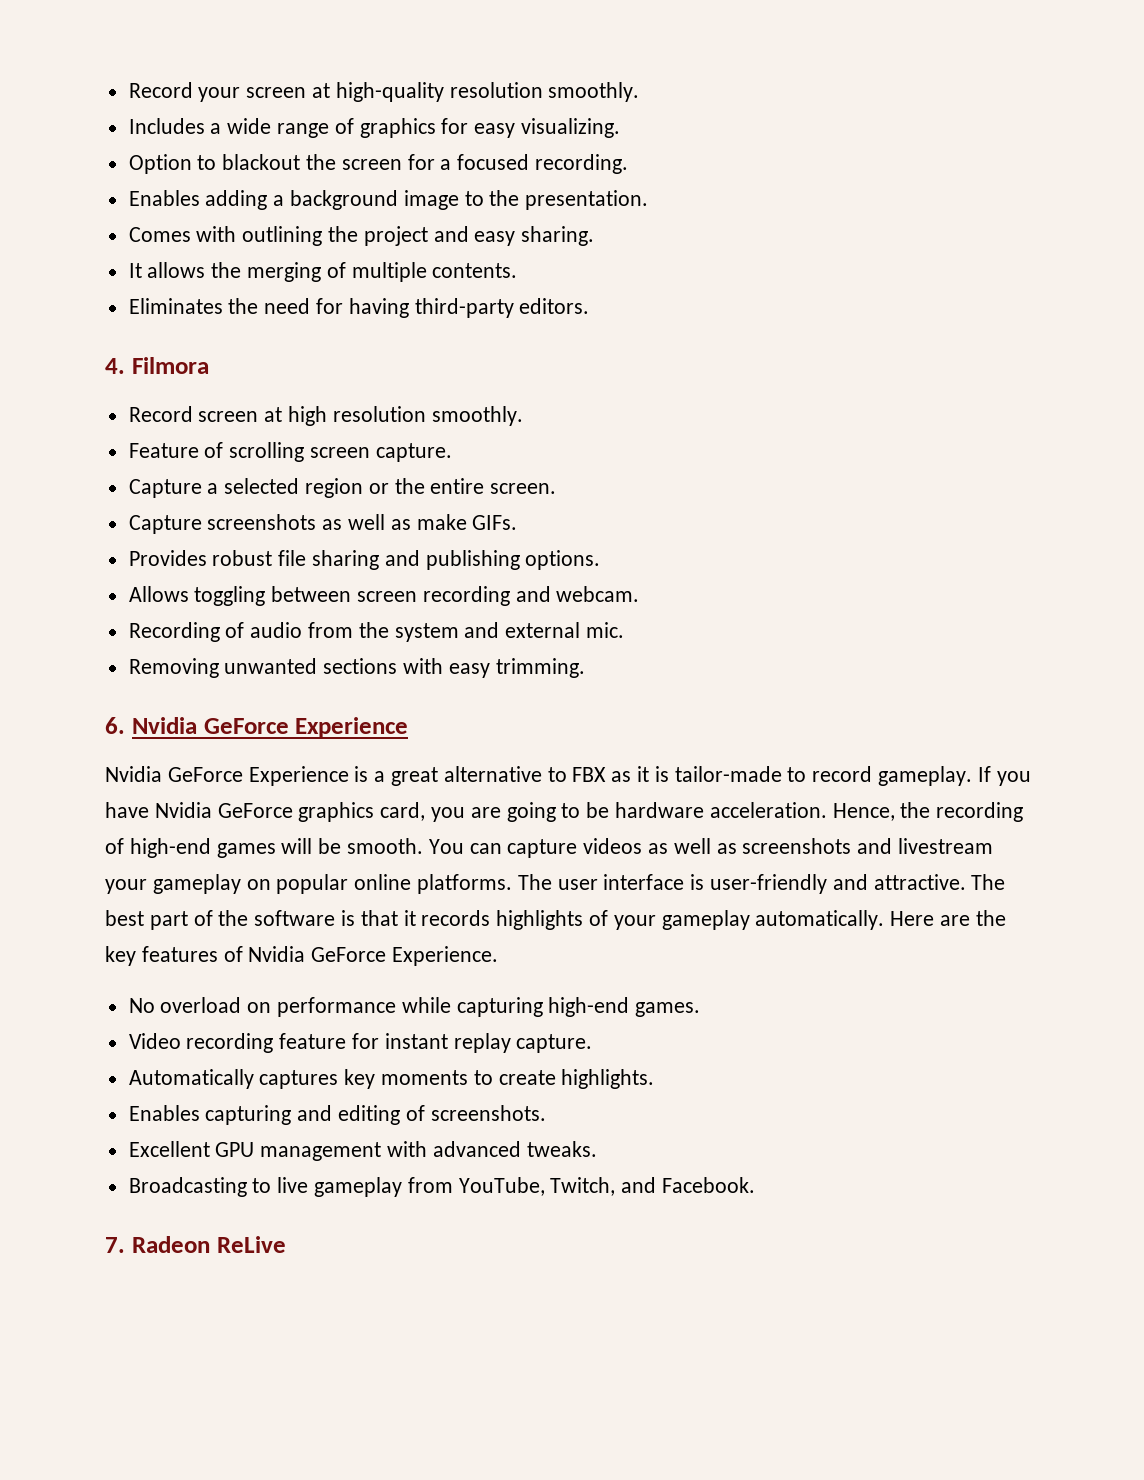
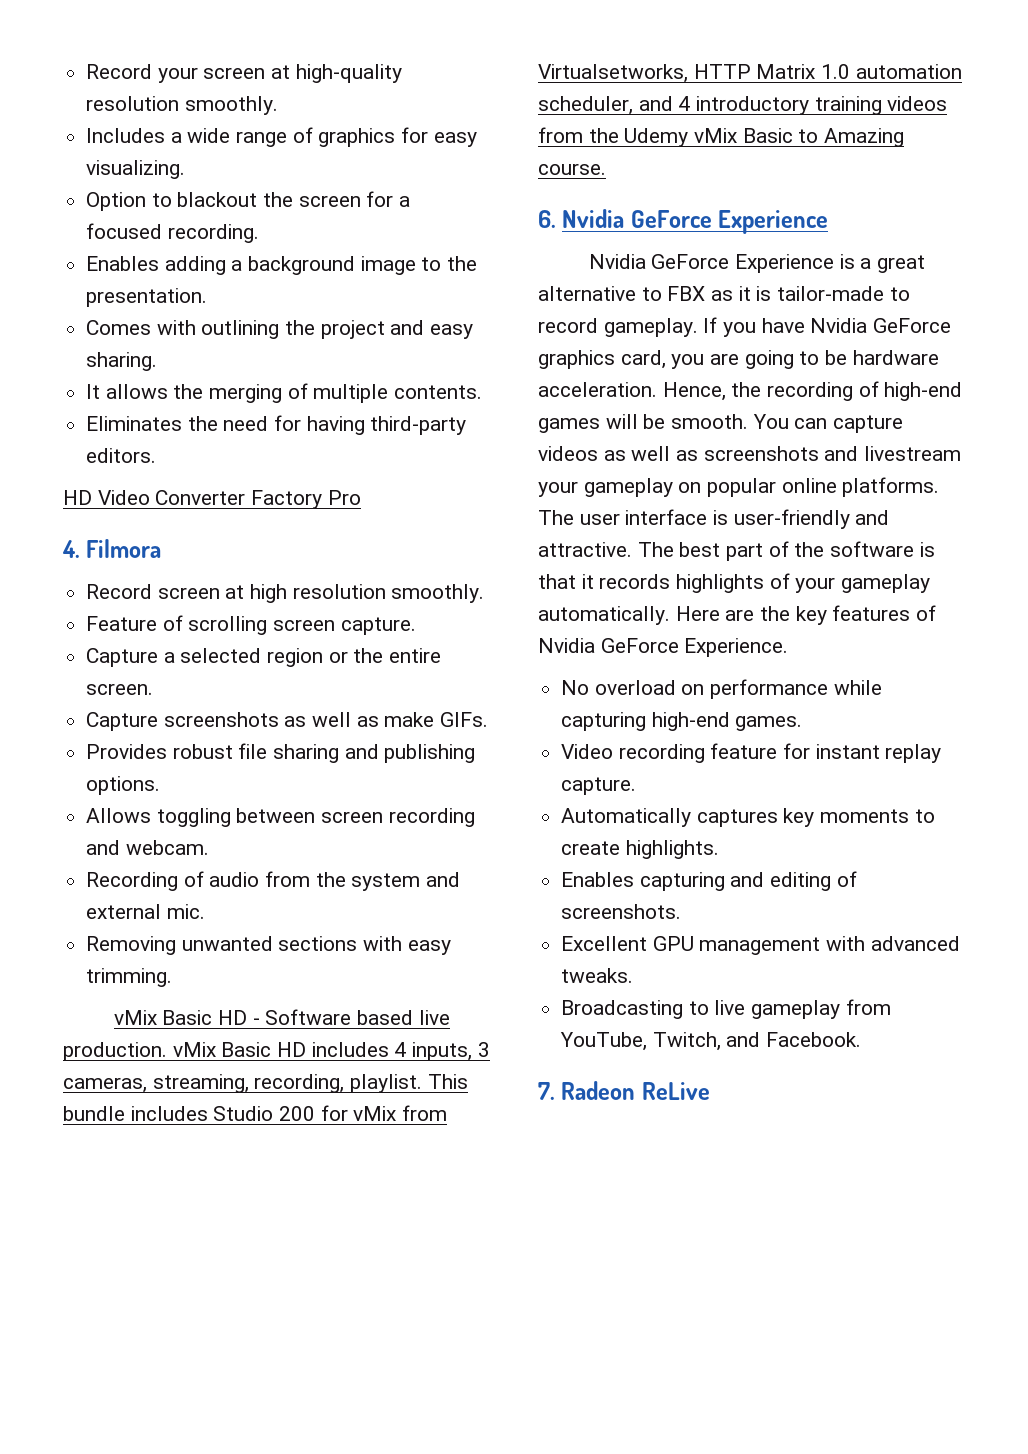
+ HD Video Converter Factory Pro
+ vMix Basic HD - Software based live production. vMix Basic HD includes 4 inputs, 3 cameras, streaming, recording, playlist. This bundle includes Studio 200 for vMix from Virtualsetworks, HTTP Matrix 1.0 automation scheduler, and 4 introductory training videos from the Udemy vMix Basic to Amazing course.

